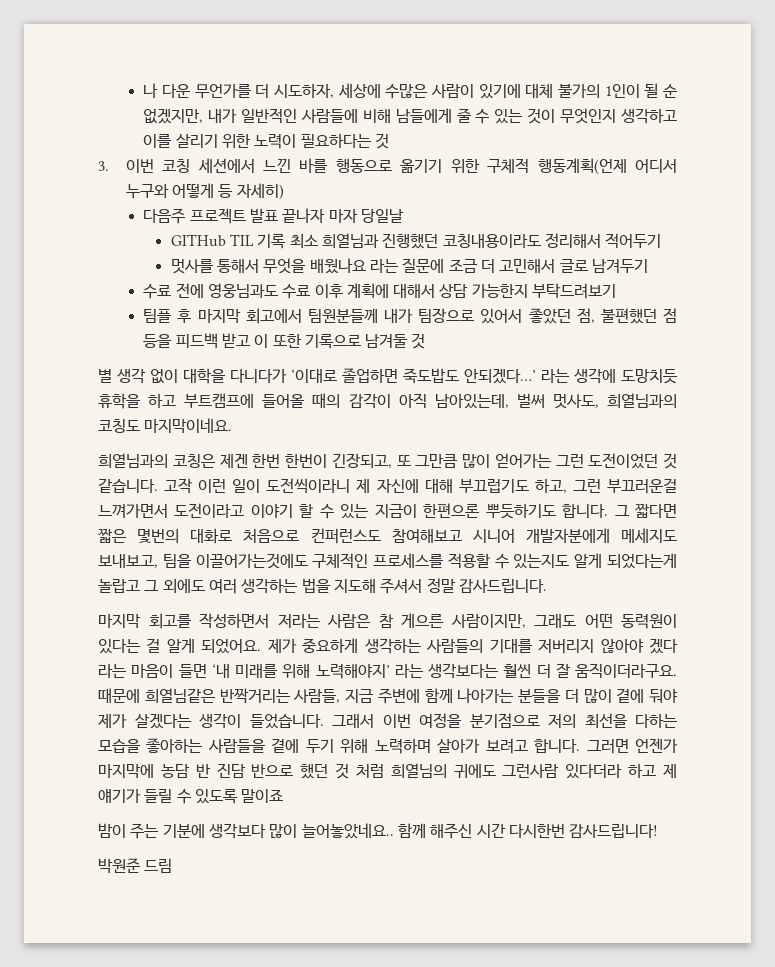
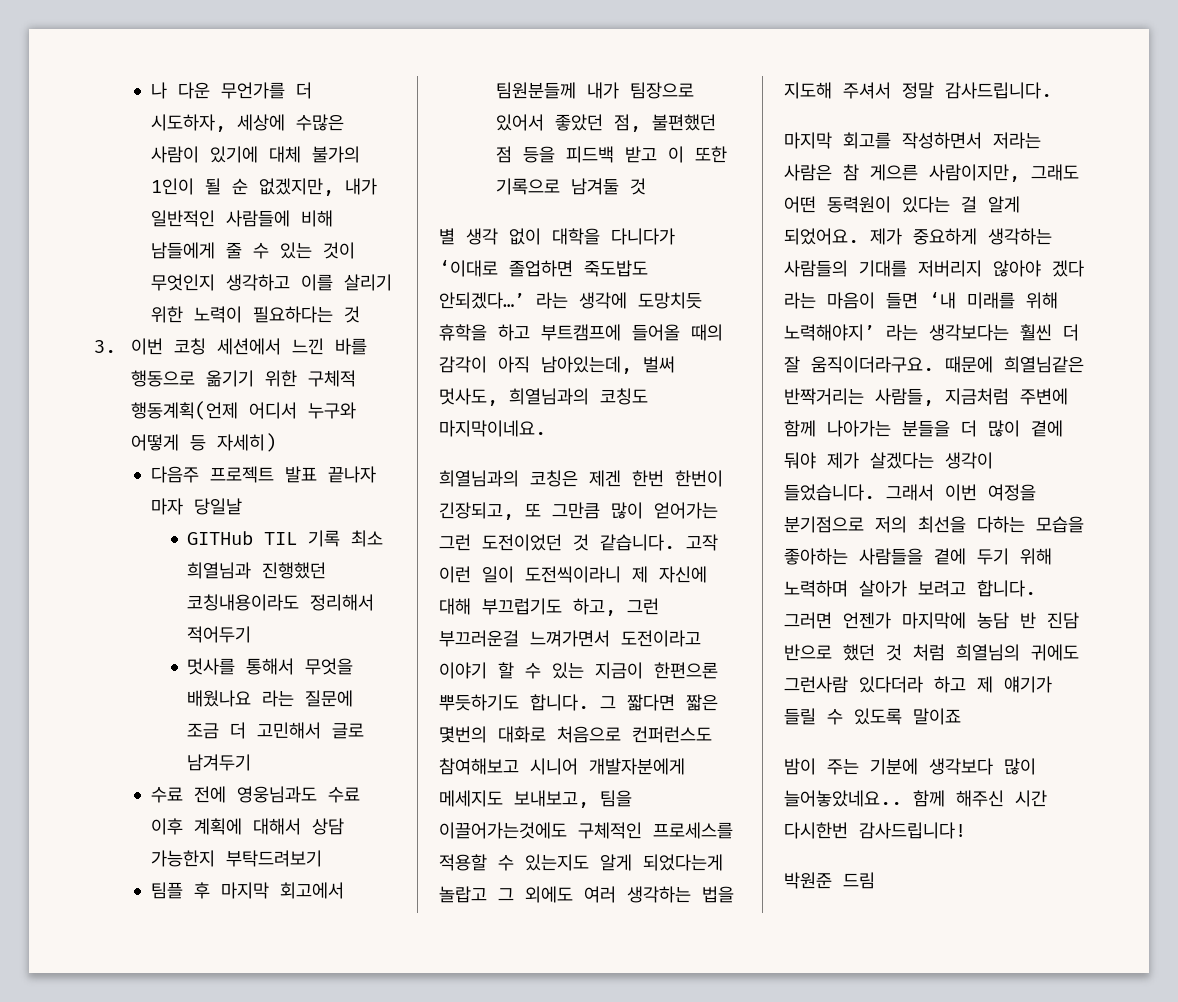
- 때문에 희열님같은 반짝거리는 사람들, 지금 주변에 함께 나아가는 분들을 더 많이 곁에 둬야 제가 살겠다는 생각이 들었습니다.
+ 때문에 희열님같은 반짝거리는 사람들, 지금처럼 주변에 함께 나아가는 분들을 더 많이 곁에 둬야 제가 살겠다는 생각이 들었습니다.

